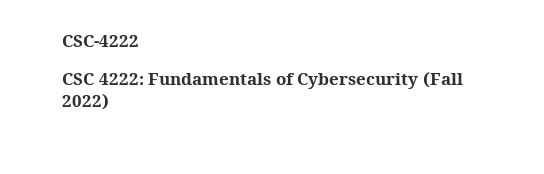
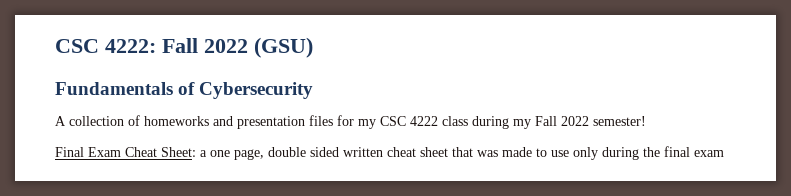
- CSC-4222
- CSC 4222: Fundamentals of Cybersecurity (Fall 2022)
+ CSC 4222: Fall 2022 (GSU)
+ Fundamentals of Cybersecurity
+ A collection of homeworks and presentation files for my CSC 4222 class during my Fall 2022 semester!
+ Final Exam Cheat Sheet: a one page, double sided written cheat sheet that was made to use only during the final exam

